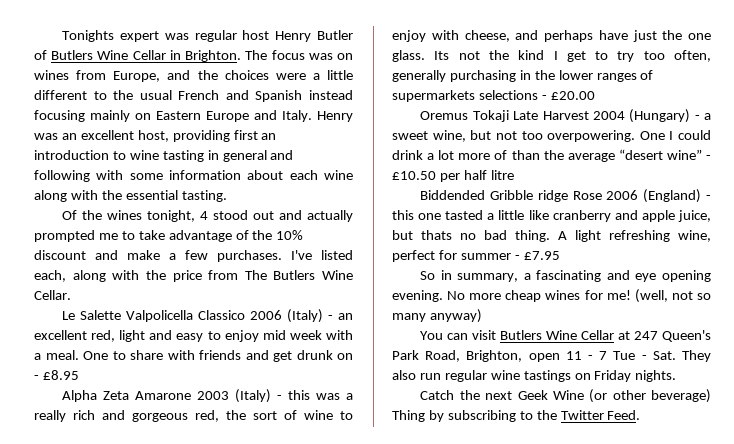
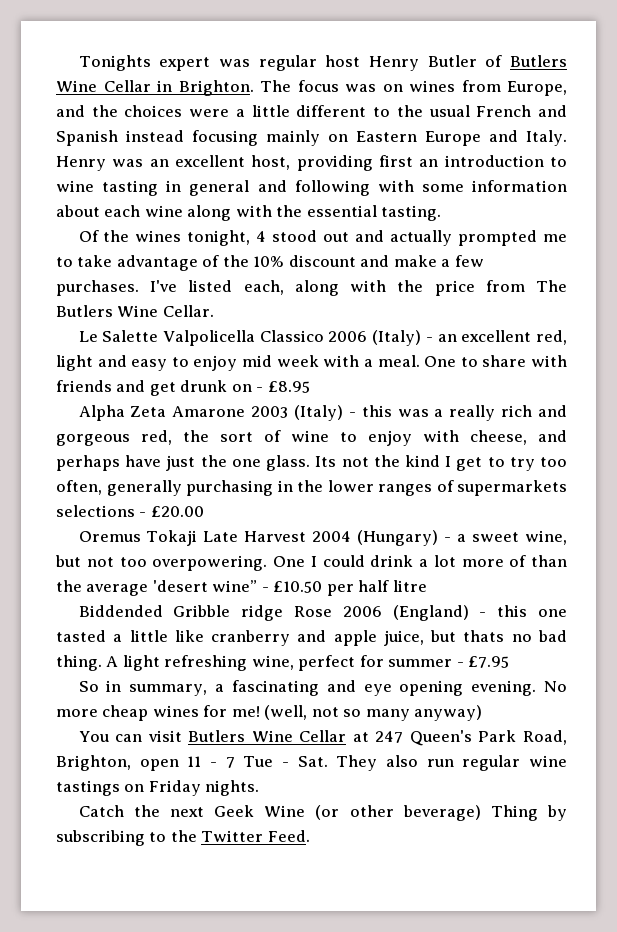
- One I could drink a lot more of than the average “desert wine” - £10.50 per half litre
+ One I could drink a lot more of than the average 'desert wine” - £10.50 per half litre

